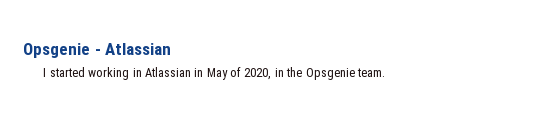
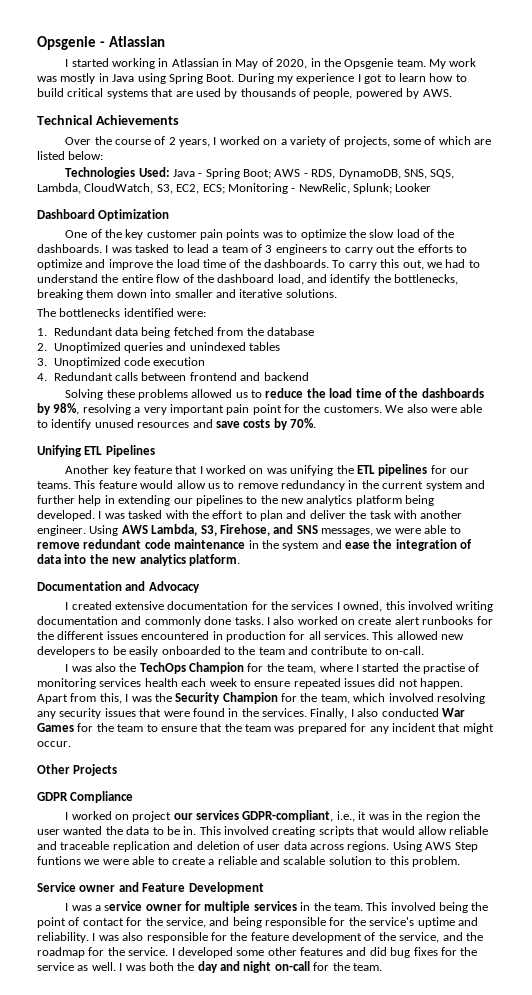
+ My work was mostly in Java using Spring Boot. During my experience I got to learn how to build critical systems that are used by thousands of people, powered by AWS.
+ Technical Achievements
+ Over the course of 2 years, I worked on a variety of projects, some of which are listed below:
+ Technologies Used: Java - Spring Boot; AWS - RDS, DynamoDB, SNS, SQS, Lambda, CloudWatch, S3, EC2, ECS; Monitoring - NewRelic, Splunk; Looker
+ Dashboard Optimization
+ One of the key customer pain points was to optimize the slow load of the dashboards. I was tasked to lead a team of 3 engineers to carry out the efforts to optimize and improve the load time of the dashboards. To carry this out, we had to understand the entire flow of the dashboard load, and identify the bottlenecks, breaking them down into smaller and iterative solutions.
+ The bottlenecks identified were:
+ 1. Redundant data being fetched from the database
+ 2. Unoptimized queries and unindexed tables
+ 3. Unoptimized code execution
+ 4. Redundant calls between frontend and backend
+ Solving these problems allowed us to reduce the load time of the dashboards by 98%, resolving a very important pain point for the customers. We also were able to identify unused resources and save costs by 70%.
+ Unifying ETL Pipelines
+ Another key feature that I worked on was unifying the ETL pipelines for our teams. This feature would allow us to remove redundancy in the current system and further help in extending our pipelines to the new analytics platform being developed. I was tasked with the effort to plan and deliver the task with another engineer. Using AWS Lambda, S3, Firehose, and SNS messages, we were able to remove redundant code maintenance in the system and ease the integration of data into the new analytics platform.
+ Documentation and Advocacy
+ I created extensive documentation for the services I owned, this involved writing documentation and commonly done tasks. I also worked on create alert runbooks for the different issues encountered in production for all services. This allowed new developers to be easily onboarded to the team and contribute to on-call.
+ I was also the TechOps Champion for the team, where I started the practise of monitoring services health each week to ensure repeated issues did not happen. Apart from this, I was the Security Champion for the team, which involved resolving any security issues that were found in the services. Finally, I also conducted War Games for the team to ensure that the team was prepared for any incident that might occur.
+ Other Projects
+ GDPR Compliance
+ I worked on project our services GDPR-compliant, i.e., it was in the region the user wanted the data to be in. This involved creating scripts that would allow reliable and traceable replication and deletion of user data across regions. Using AWS Step funtions we were able to create a reliable and scalable solution to this problem.
+ Service owner and Feature Development
+ I was a service owner for multiple services in the team. This involved being the point of contact for the service, and being responsible for the service's uptime and reliability. I was also responsible for the feature development of the service, and the roadmap for the service. I developed some other features and did bug fixes for the service as well. I was both the day and night on-call for the team.

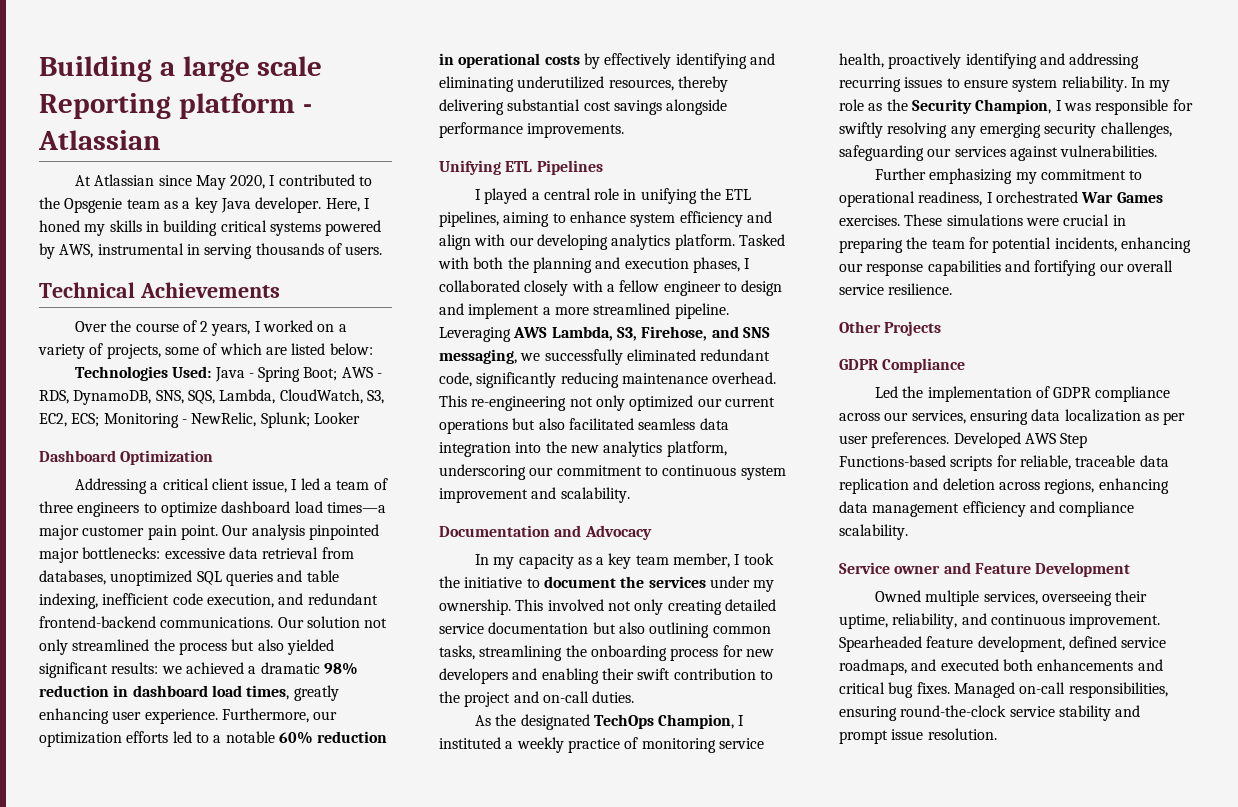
- Opsgenie - Atlassian
- I started working in Atlassian in May of 2020, in the Opsgenie team. My work was mostly in Java using Spring Boot. During my experience I got to learn how to build critical systems that are used by thousands of people, powered by AWS.
+ Building a large scale Reporting platform - Atlassian
+ At Atlassian since May 2020, I contributed to the Opsgenie team as a key Java developer. Here, I honed my skills in building critical systems powered by AWS, instrumental in serving thousands of users.
- One of the key customer pain points was to optimize the slow load of the dashboards. I was tasked to lead a team of 3 engineers to carry out the efforts to optimize and improve the load time of the dashboards. To carry this out, we had to understand the entire flow of the dashboard load, and identify the bottlenecks, breaking them down into smaller and iterative solutions.
- The bottlenecks identified were:
- 1. Redundant data being fetched from the database
- 2. Unoptimized queries and unindexed tables
- 3. Unoptimized code execution
- 4. Redundant calls between frontend and backend
- Solving these problems allowed us to reduce the load time of the dashboards by 98%, resolving a very important pain point for the customers. We also were able to identify unused resources and save costs by 70%.
+ Addressing a critical client issue, I led a team of three engineers to optimize dashboard load times—a major customer pain point. Our analysis pinpointed major bottlenecks: excessive data retrieval from databases, unoptimized SQL queries and table indexing, inefficient code execution, and redundant frontend-backend communications. Our solution not only streamlined the process but also yielded significant results: we achieved a dramatic 98% reduction in dashboard load times, greatly enhancing user experience. Furthermore, our optimization efforts led to a notable 60% reduction in operational costs by effectively identifying and eliminating underutilized resources, thereby delivering substantial cost savings alongside performance improvements.
  Unifying ETL Pipelines
- Another key feature that I worked on was unifying the ETL pipelines for our teams. This feature would allow us to remove redundancy in the current system and further help in extending our pipelines to the new analytics platform being developed. I was tasked with the effort to plan and deliver the task with another engineer. Using AWS Lambda, S3, Firehose, and SNS messages, we were able to remove redundant code maintenance in the system and ease the integration of data into the new analytics platform.
+ I played a central role in unifying the ETL pipelines, aiming to enhance system efficiency and align with our developing analytics platform. Tasked with both the planning and execution phases, I collaborated closely with a fellow engineer to design and implement a more streamlined pipeline. Leveraging AWS Lambda, S3, Firehose, and SNS messaging, we successfully eliminated redundant code, significantly reducing maintenance overhead. This re-engineering not only optimized our current operations but also facilitated seamless data integration into the new analytics platform, underscoring our commitment to continuous system improvement and scalability.
  Documentation and Advocacy
- I created extensive documentation for the services I owned, this involved writing documentation and commonly done tasks. I also worked on create alert runbooks for the different issues encountered in production for all services. This allowed new developers to be easily onboarded to the team and contribute to on-call.
- I was also the TechOps Champion for the team, where I started the practise of monitoring services health each week to ensure repeated issues did not happen. Apart from this, I was the Security Champion for the team, which involved resolving any security issues that were found in the services. Finally, I also conducted War Games for the team to ensure that the team was prepared for any incident that might occur.
+ In my capacity as a key team member, I took the initiative to document the services under my ownership. This involved not only creating detailed service documentation but also outlining common tasks, streamlining the onboarding process for new developers and enabling their swift contribution to the project and on-call duties.
+ As the designated TechOps Champion, I instituted a weekly practice of monitoring service health, proactively identifying and addressing recurring issues to ensure system reliability. In my role as the Security Champion, I was responsible for swiftly resolving any emerging security challenges, safeguarding our services against vulnerabilities.
+ Further emphasizing my commitment to operational readiness, I orchestrated War Games exercises. These simulations were crucial in preparing the team for potential incidents, enhancing our response capabilities and fortifying our overall service resilience.
  Other Projects
  GDPR Compliance
- I worked on project our services GDPR-compliant, i.e., it was in the region the user wanted the data to be in. This involved creating scripts that would allow reliable and traceable replication and deletion of user data across regions. Using AWS Step funtions we were able to create a reliable and scalable solution to this problem.
+ Led the implementation of GDPR compliance across our services, ensuring data localization as per user preferences. Developed AWS Step Functions-based scripts for reliable, traceable data replication and deletion across regions, enhancing data management efficiency and compliance scalability.
- I was a service owner for multiple services in the team. This involved being the point of contact for the service, and being responsible for the service's uptime and reliability. I was also responsible for the feature development of the service, and the roadmap for the service. I developed some other features and did bug fixes for the service as well. I was both the day and night on-call for the team.
+ Owned multiple services, overseeing their uptime, reliability, and continuous improvement. Spearheaded feature development, defined service roadmaps, and executed both enhancements and critical bug fixes. Managed on-call responsibilities, ensuring round-the-clock service stability and prompt issue resolution.

